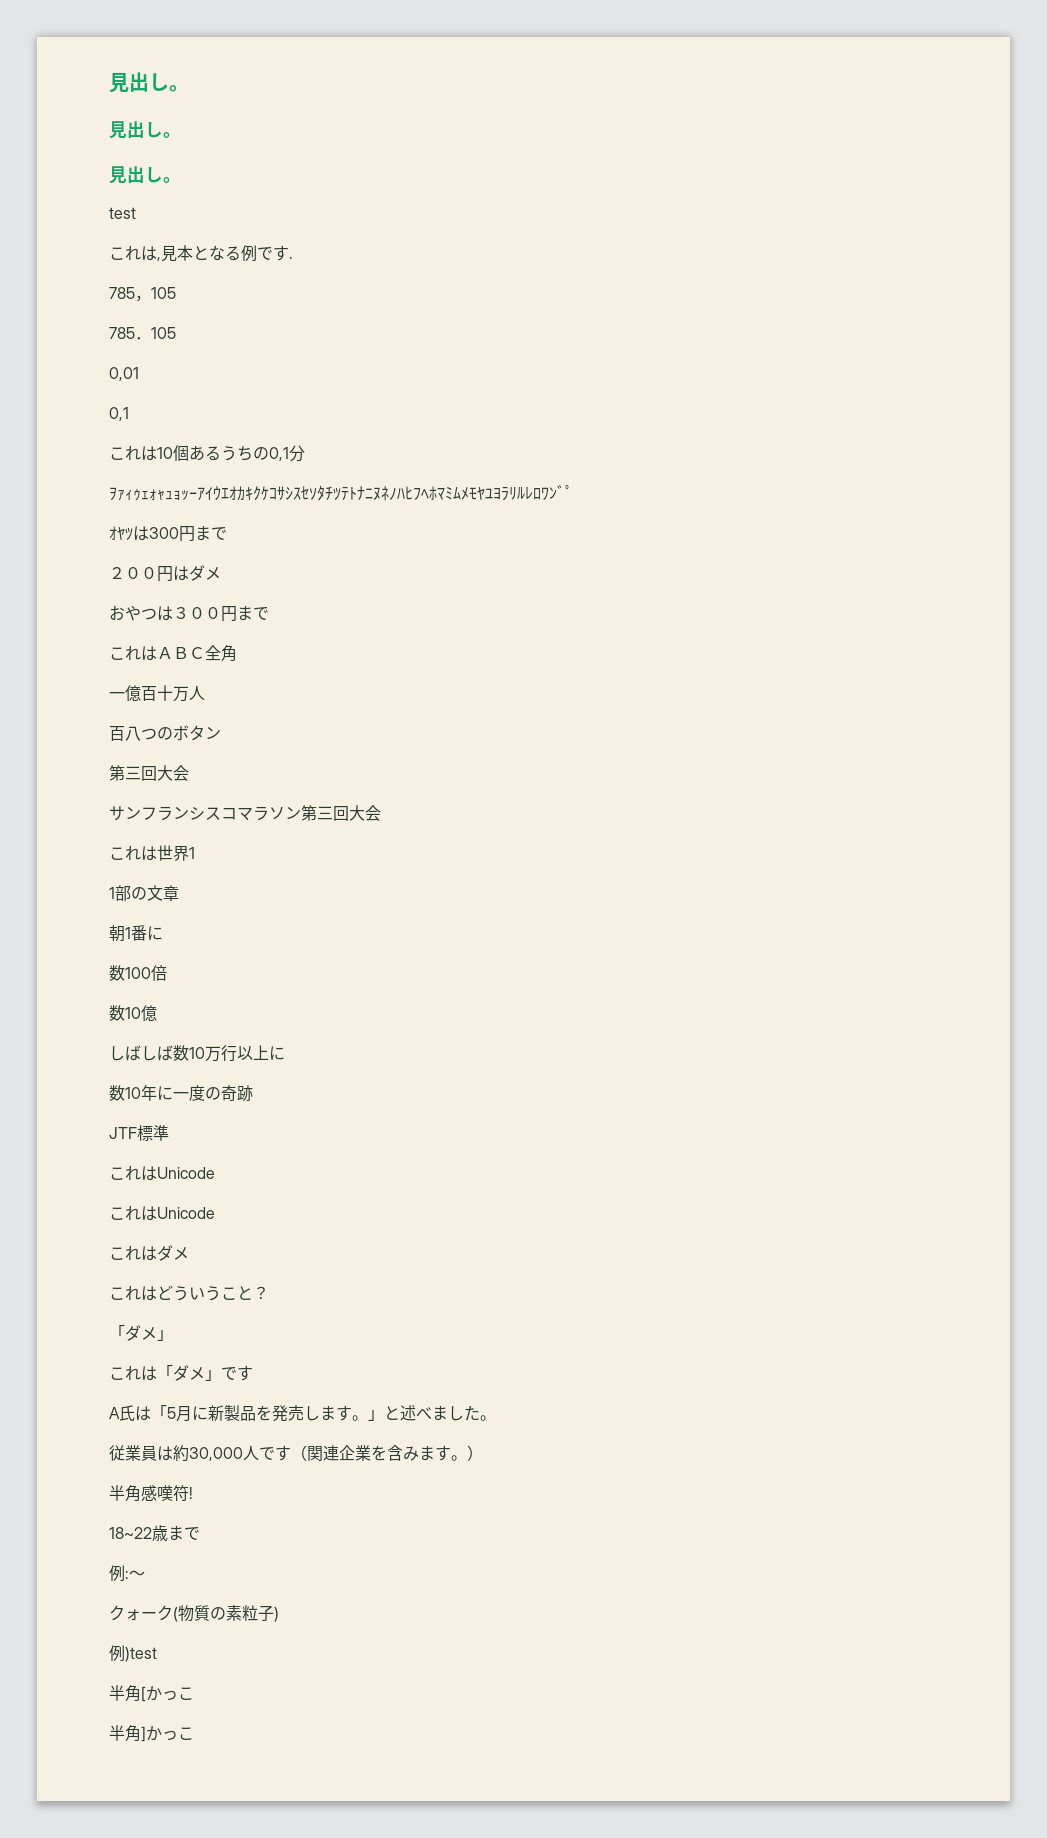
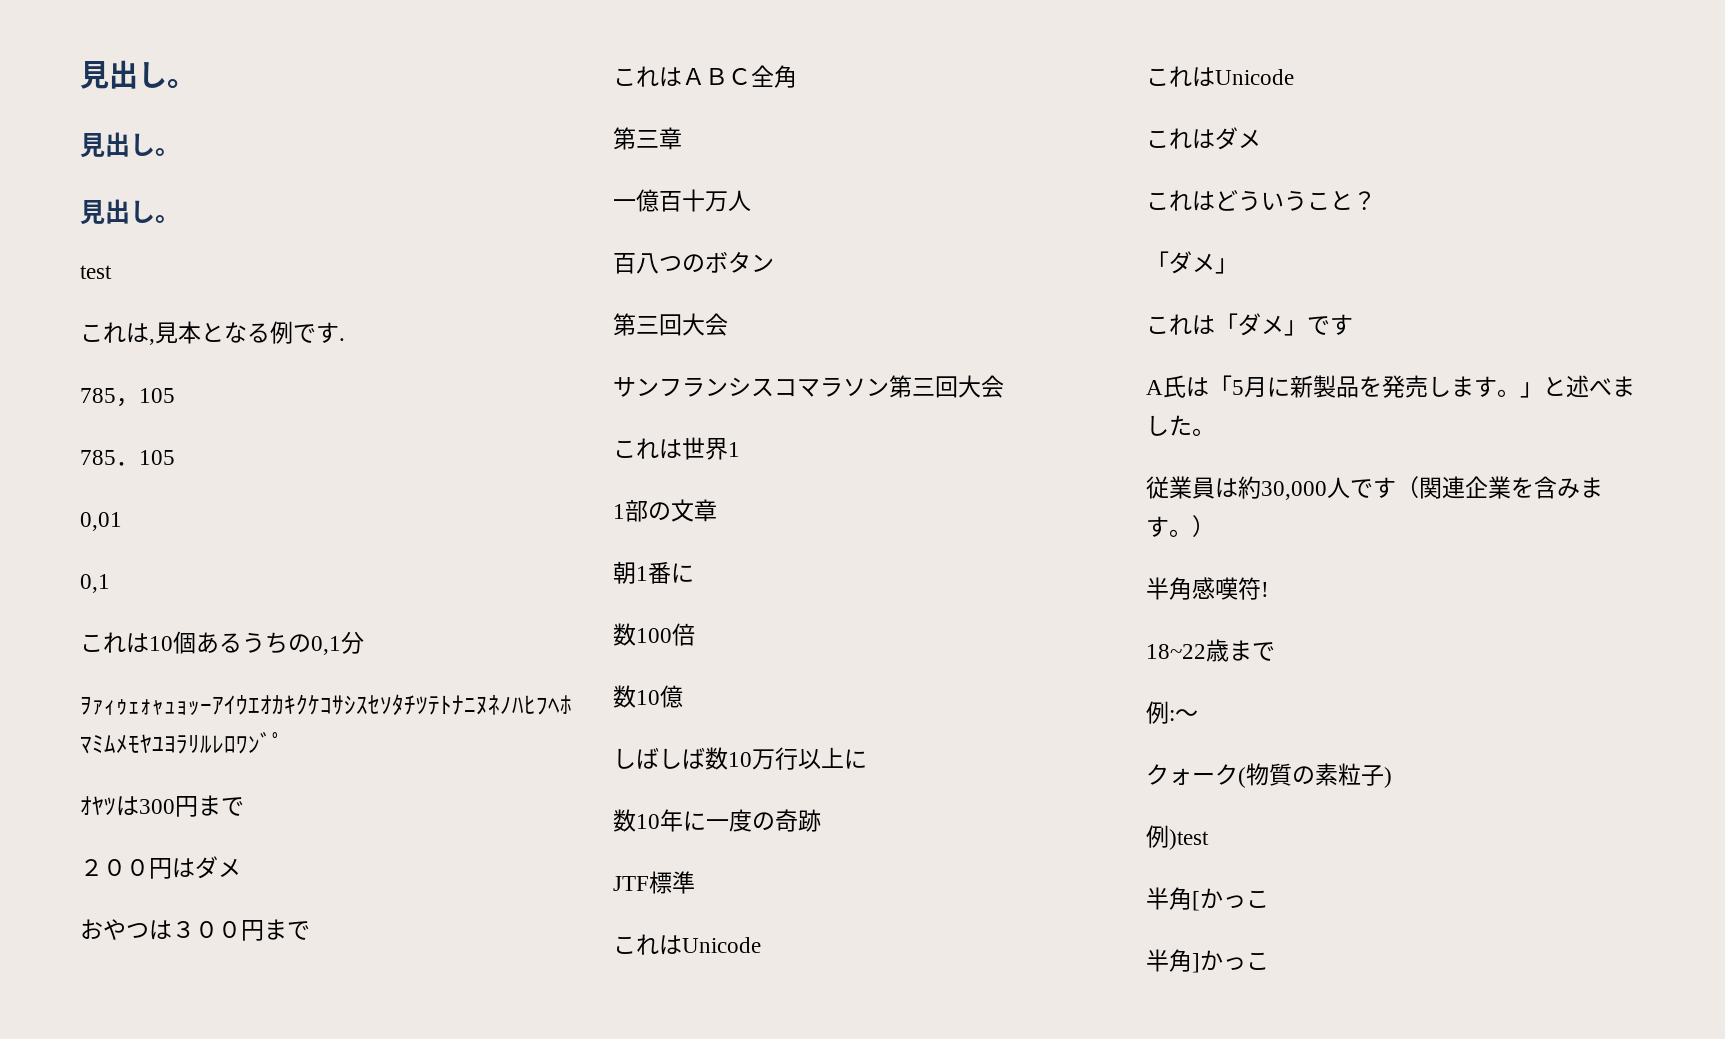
+ 第三章

